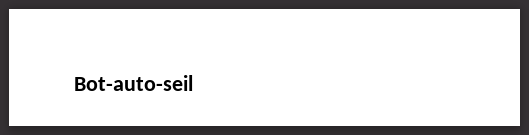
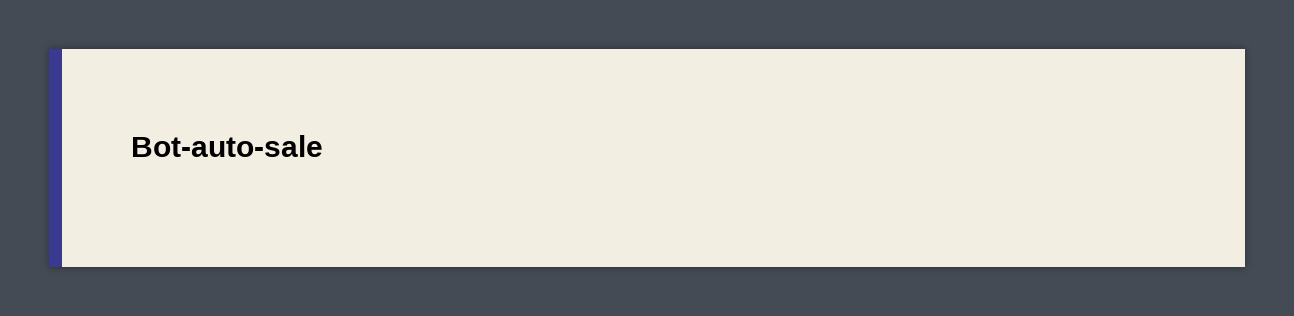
- Bot-auto-seil
+ Bot-auto-sale

